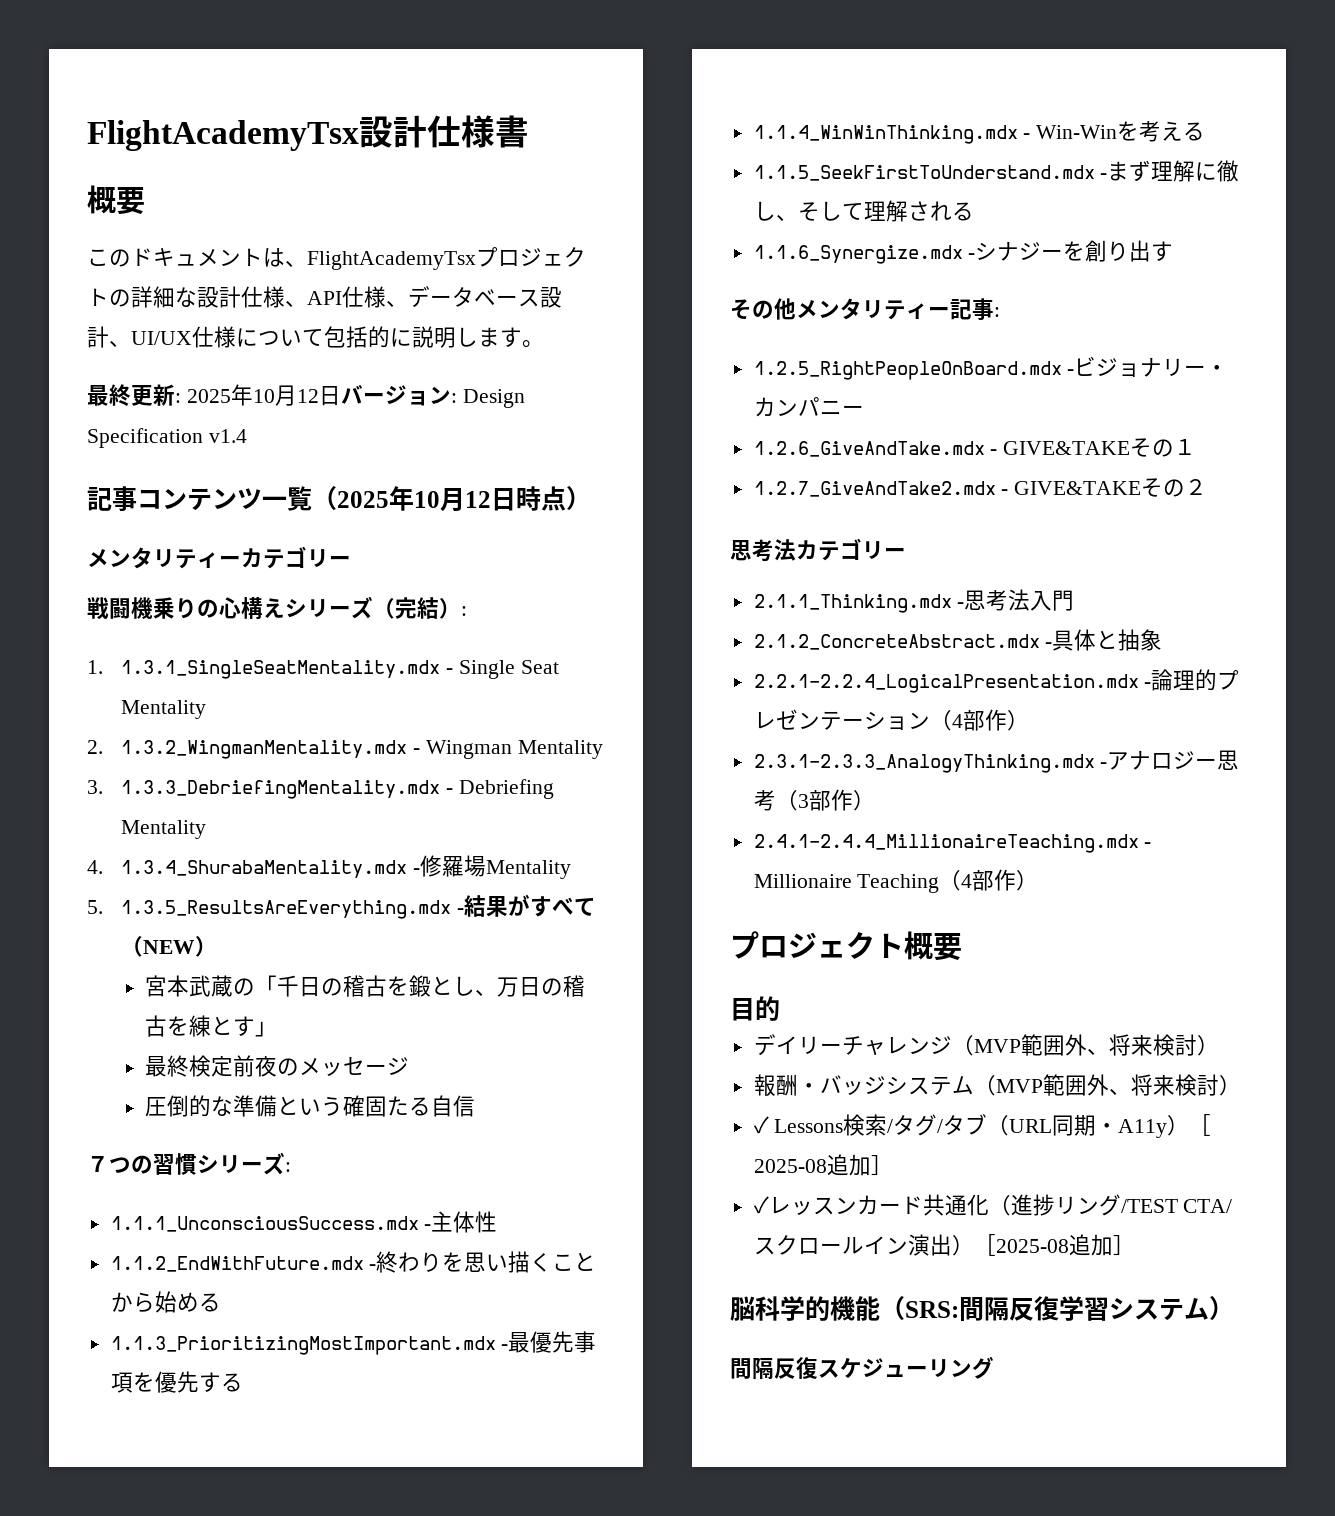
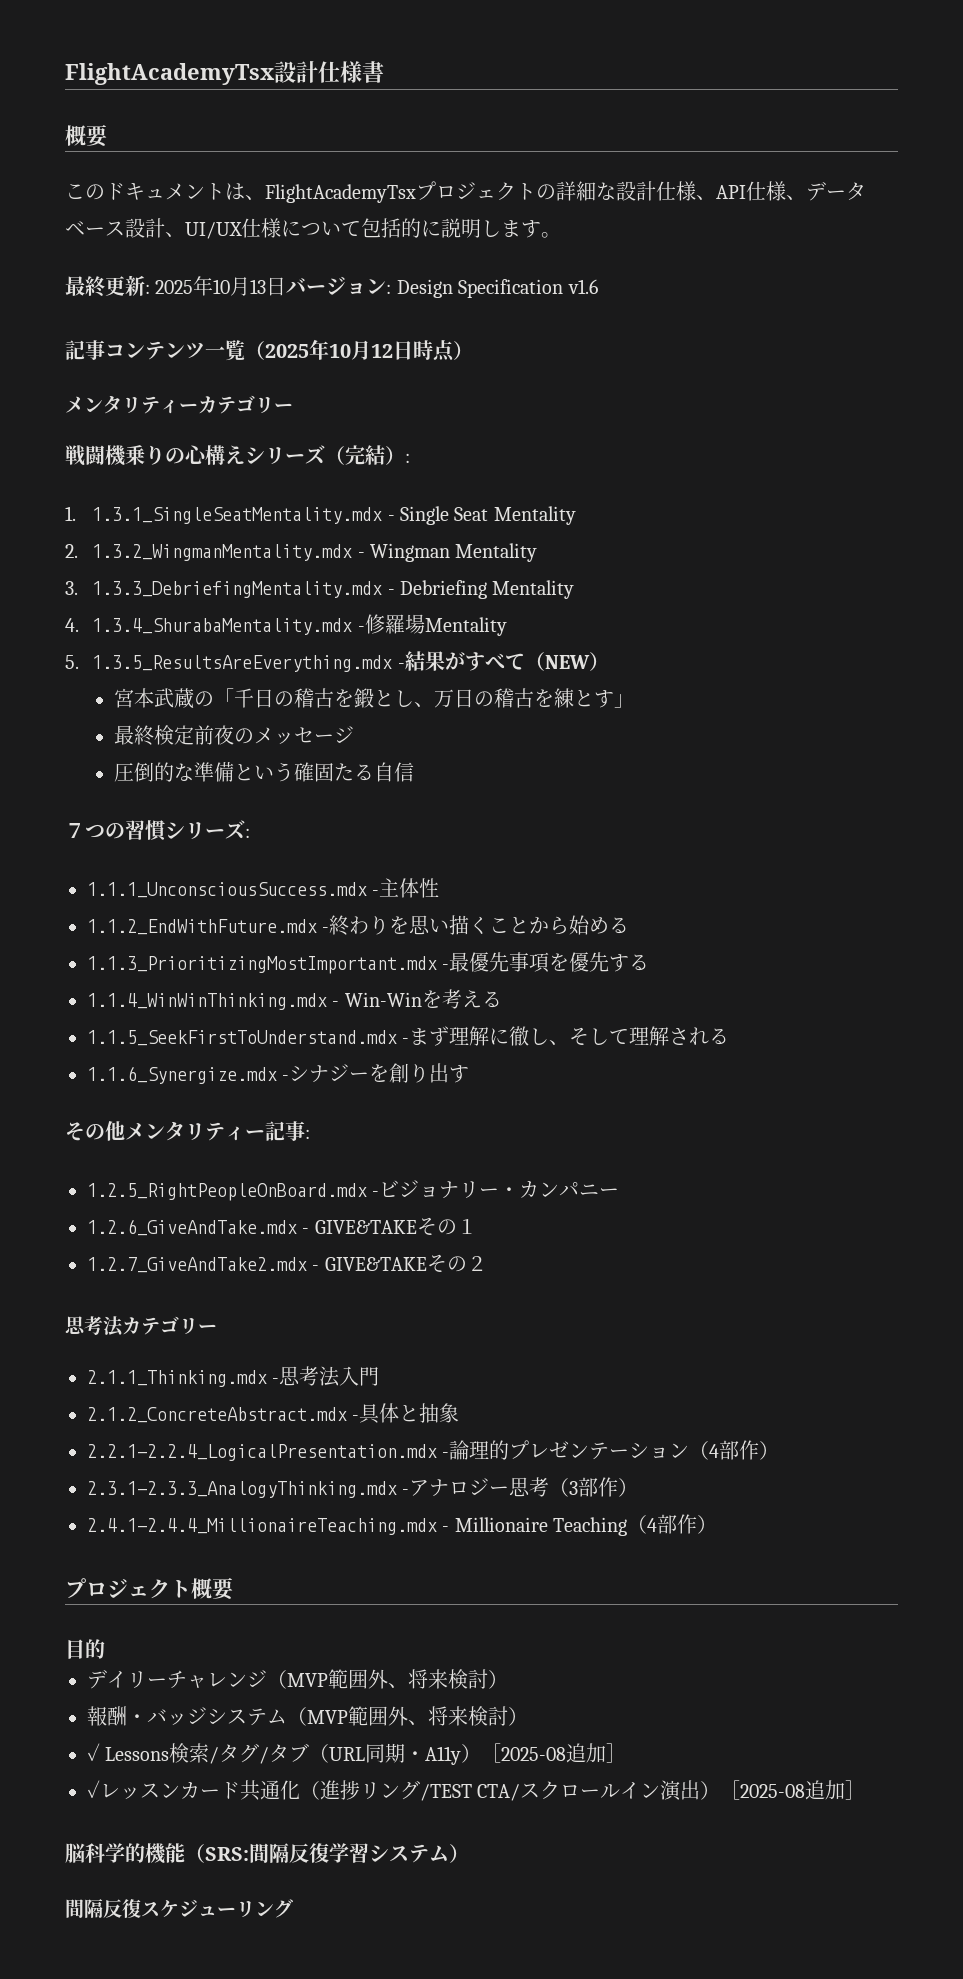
- 最終更新: 2025年10月12日バージョン: Design Specification v1.4
+ 最終更新: 2025年10月13日バージョン: Design Specification v1.6

